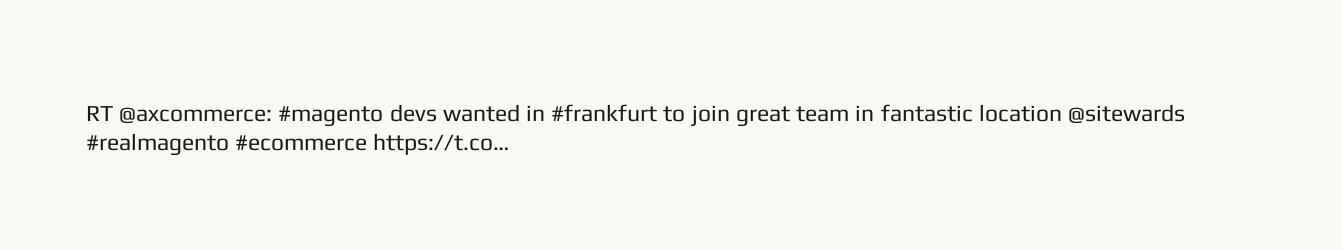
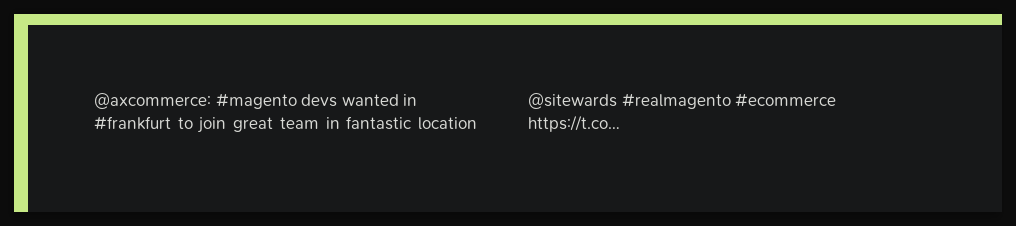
- RT @axcommerce: #magento devs wanted in #frankfurt to join great team in fantastic location @sitewards #realmagento #ecommerce https://t.co…
+ @axcommerce: #magento devs wanted in #frankfurt to join great team in fantastic location @sitewards #realmagento #ecommerce https://t.co…

